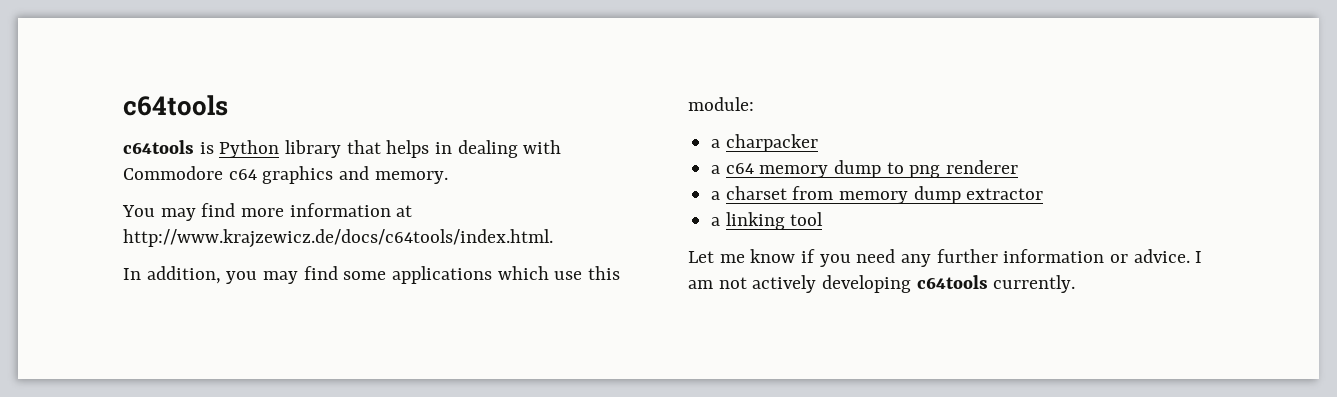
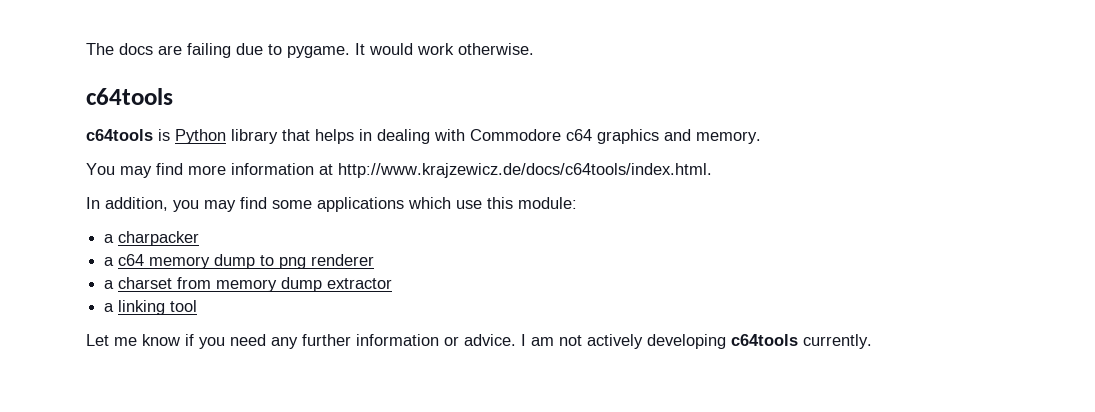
+ The docs are failing due to pygame. It would work otherwise.

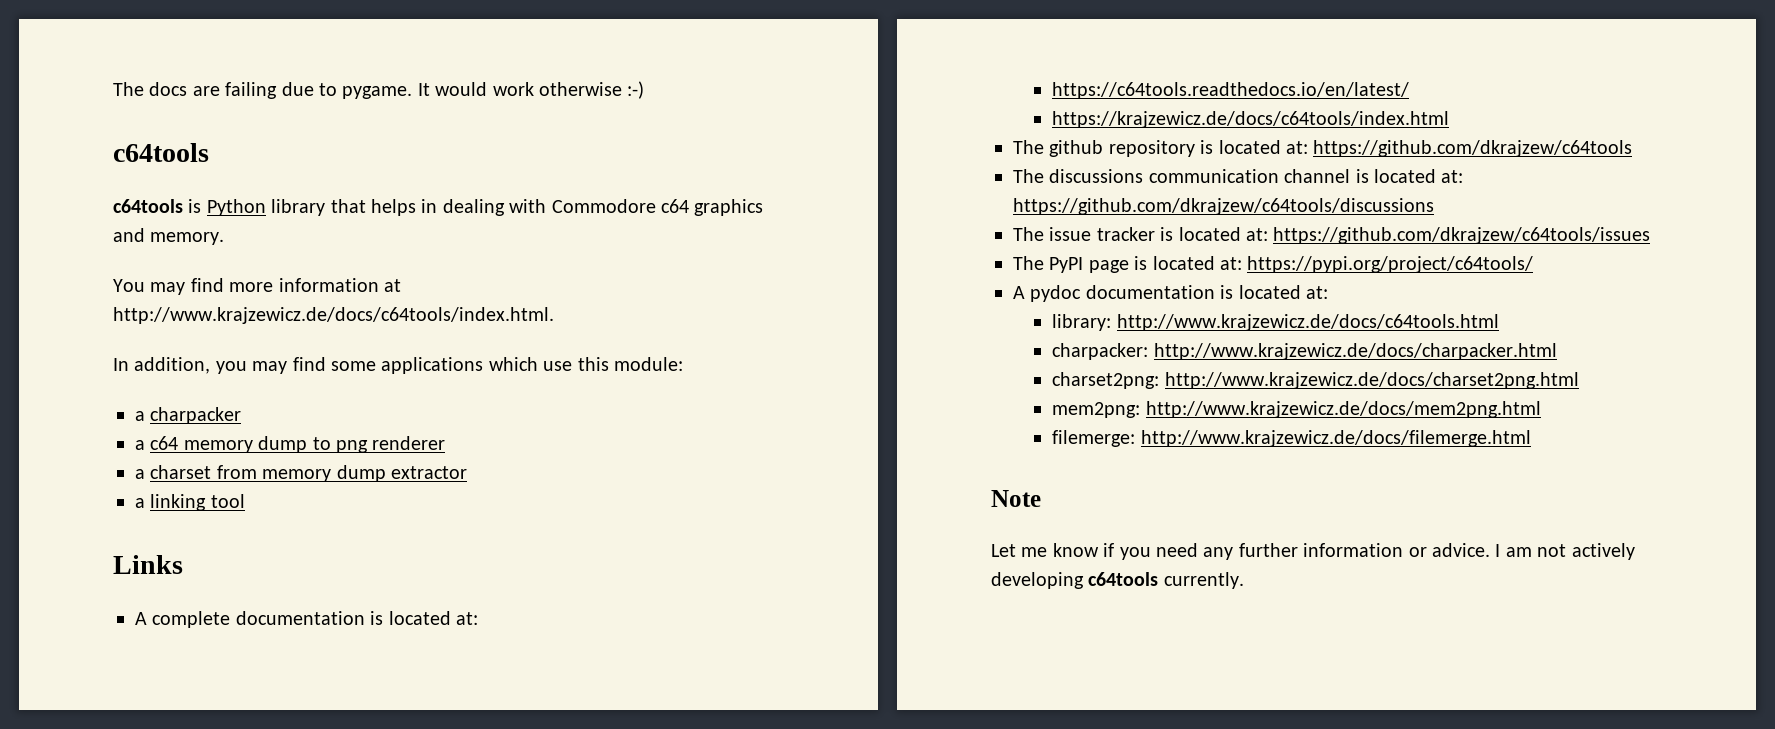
- It would work otherwise.
+ It would work otherwise :-)
+ Links
+ A complete documentation is located at:
+ https://c64tools.readthedocs.io/en/latest/
+ https://krajzewicz.de/docs/c64tools/index.html
+ The github repository is located at: https://github.com/dkrajzew/c64tools
+ The discussions communication channel is located at: https://github.com/dkrajzew/c64tools/discussions
+ The issue tracker is located at: https://github.com/dkrajzew/c64tools/issues
+ The PyPI page is located at: https://pypi.org/project/c64tools/
+ A pydoc documentation is located at:
+ library: http://www.krajzewicz.de/docs/c64tools.html
+ charpacker: http://www.krajzewicz.de/docs/charpacker.html
+ charset2png: http://www.krajzewicz.de/docs/charset2png.html
+ mem2png: http://www.krajzewicz.de/docs/mem2png.html
+ filemerge: http://www.krajzewicz.de/docs/filemerge.html
+ Note

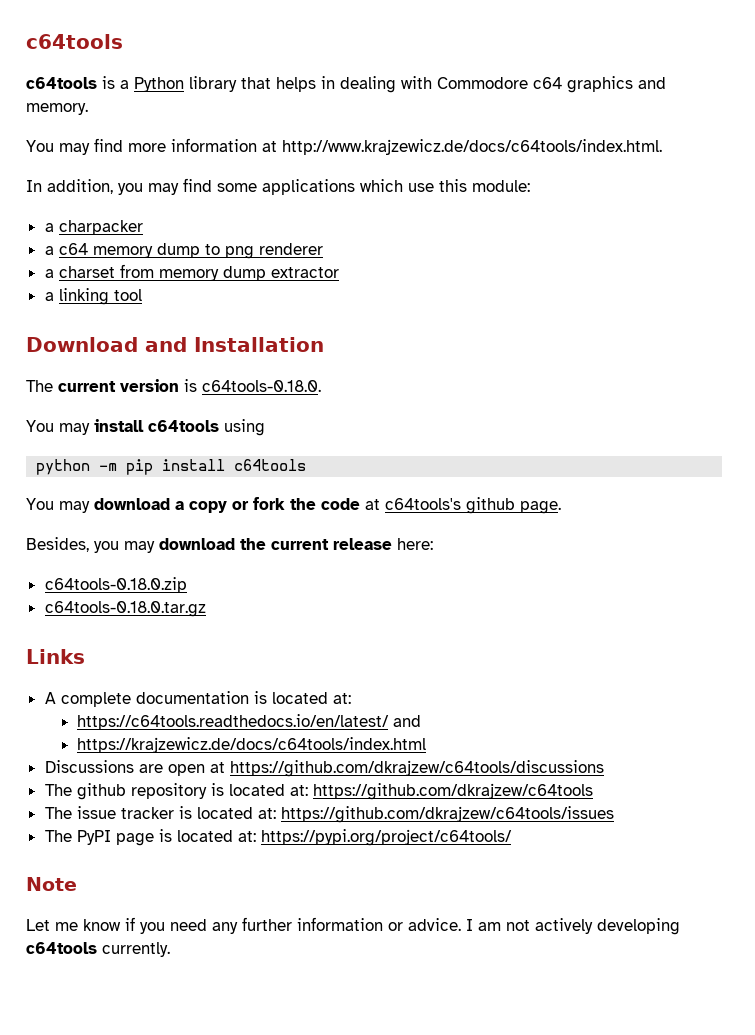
- The docs are failing due to pygame. It would work otherwise :-)
- c64tools is Python library that helps in dealing with Commodore c64 graphics and memory.
+ c64tools is a Python library that helps in dealing with Commodore c64 graphics and memory.
+ Download and Installation
+ The current version is c64tools-0.18.0.
+ You may install c64tools using
+ python -m pip install c64tools
+ You may download a copy or fork the code at c64tools's github page.
+ Besides, you may download the current release here:
+ c64tools-0.18.0.zip
+ c64tools-0.18.0.tar.gz
- https://c64tools.readthedocs.io/en/latest/
+ https://c64tools.readthedocs.io/en/latest/ and
+ Discussions are open at https://github.com/dkrajzew/c64tools/discussions
- The discussions communication channel is located at: https://github.com/dkrajzew/c64tools/discussions
- A pydoc documentation is located at:
- library: http://www.krajzewicz.de/docs/c64tools.html
- charpacker: http://www.krajzewicz.de/docs/charpacker.html
- charset2png: http://www.krajzewicz.de/docs/charset2png.html
- mem2png: http://www.krajzewicz.de/docs/mem2png.html
- filemerge: http://www.krajzewicz.de/docs/filemerge.html

